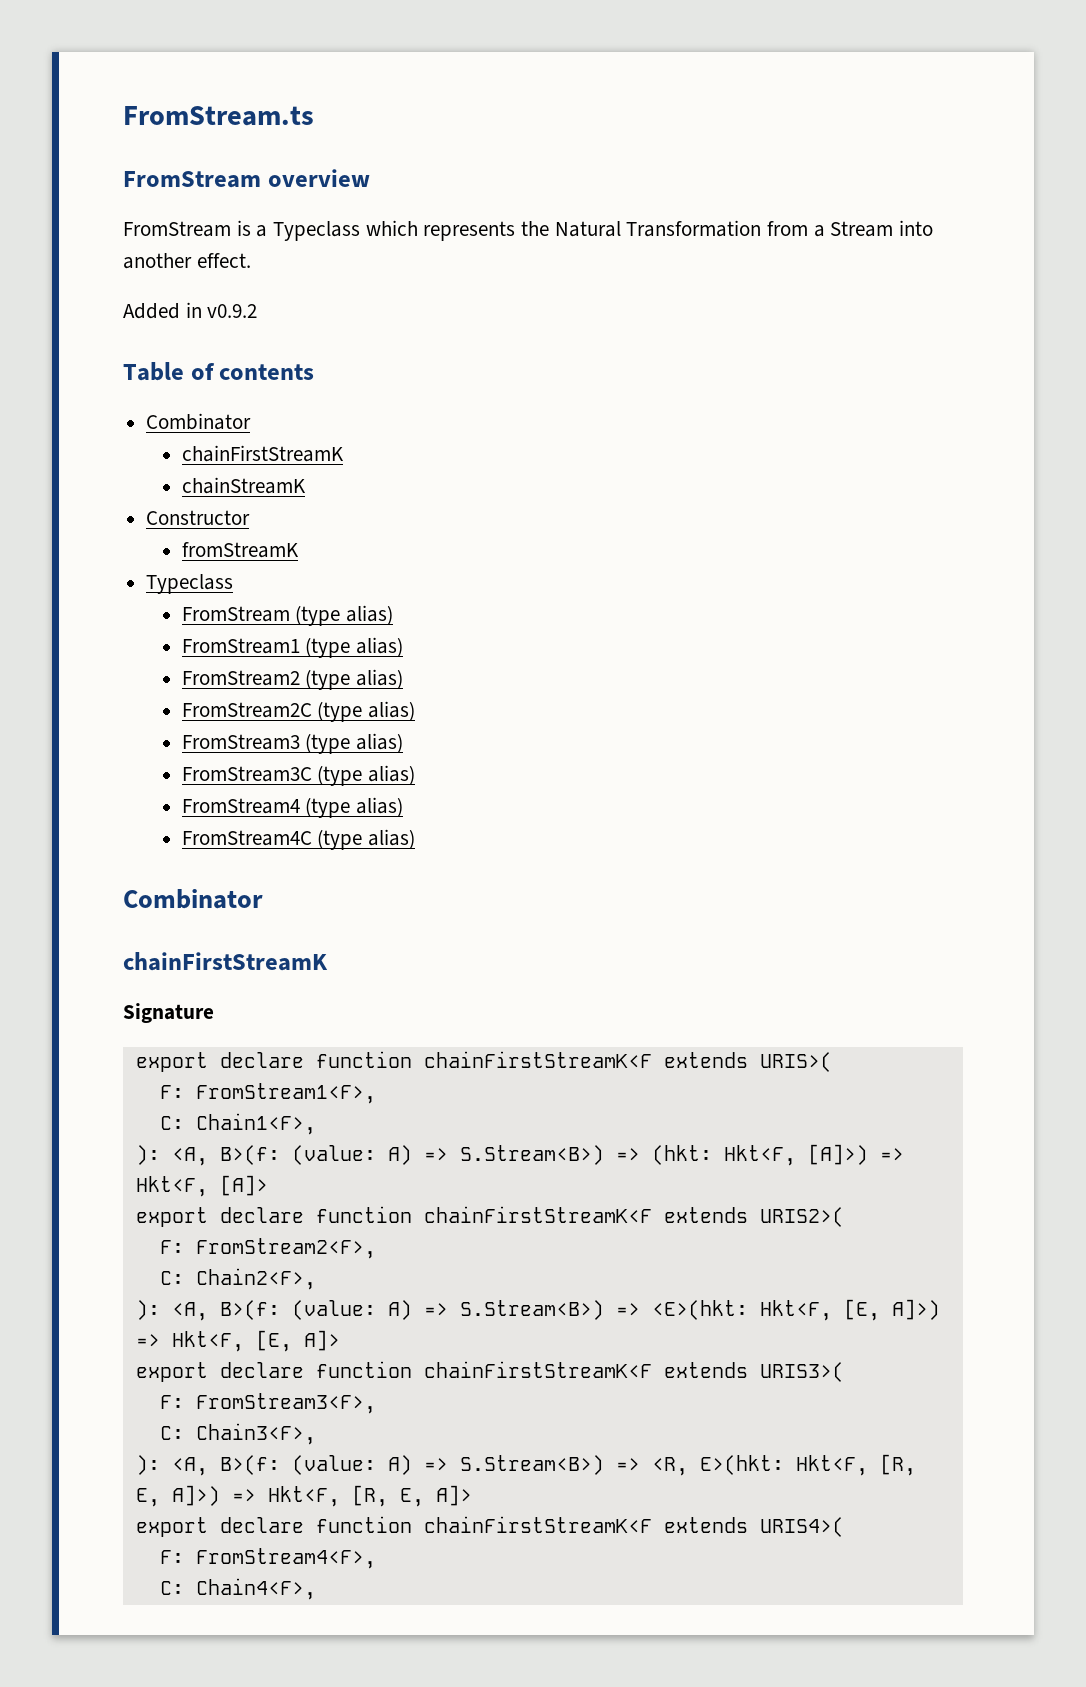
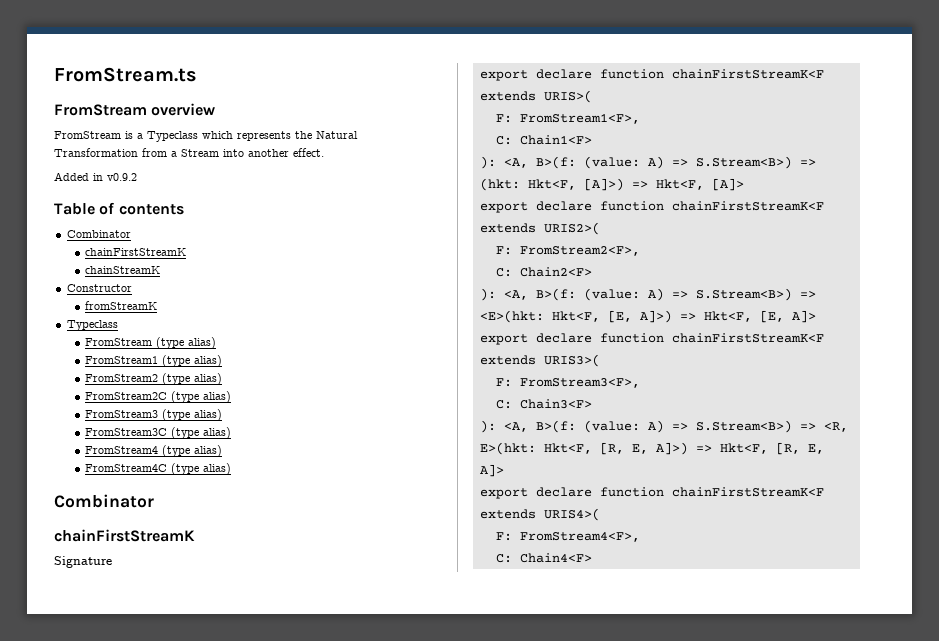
- C: Chain1<F>,
+ C: Chain1<F>
- C: Chain2<F>,
+ C: Chain2<F>
- C: Chain3<F>,
+ C: Chain3<F>
- C: Chain4<F>,
+ C: Chain4<F>

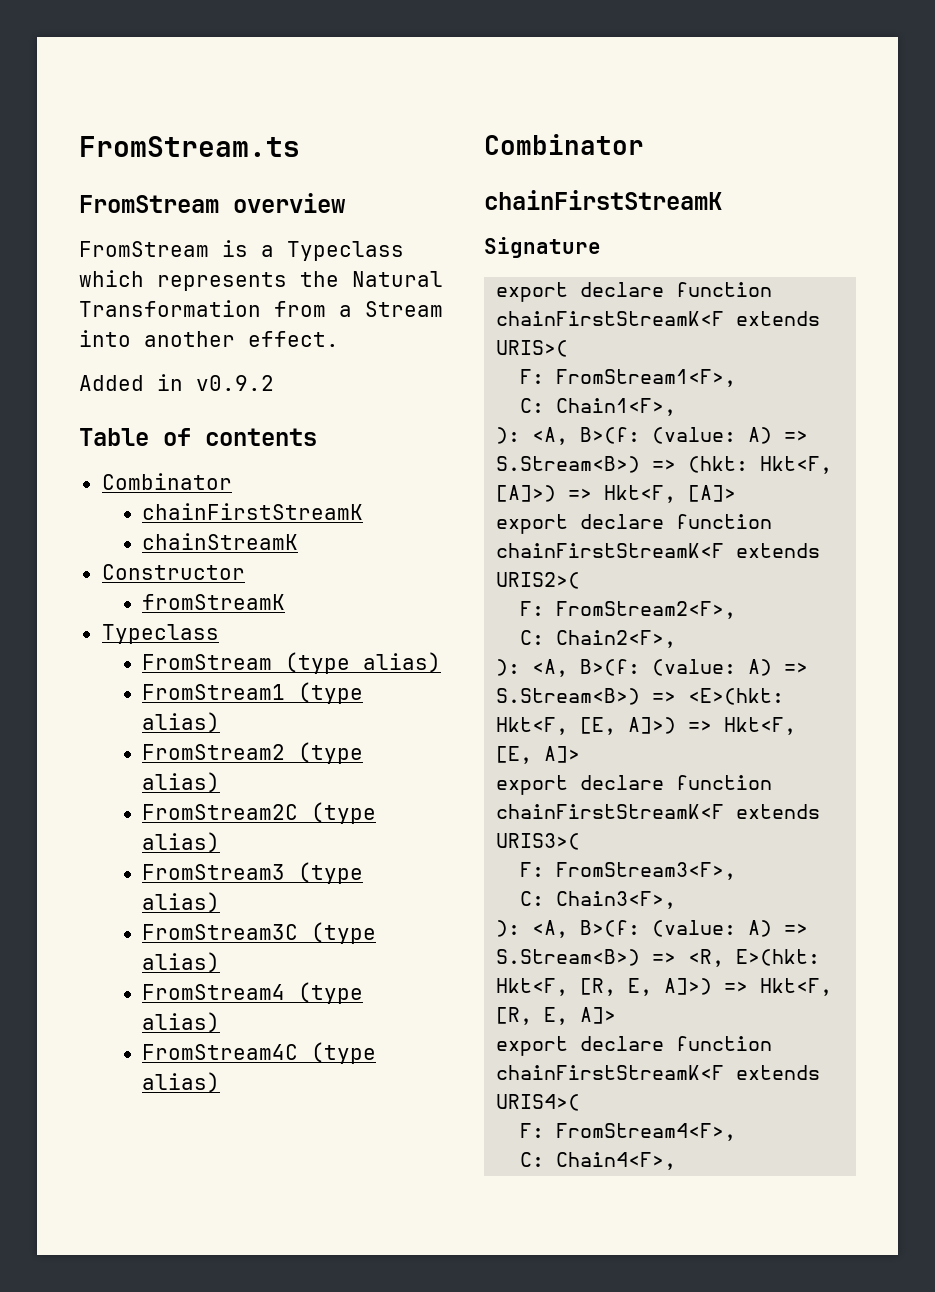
- C: Chain1<F>
+ C: Chain1<F>,
- C: Chain2<F>
+ C: Chain2<F>,
- C: Chain3<F>
+ C: Chain3<F>,
- C: Chain4<F>
+ C: Chain4<F>,

